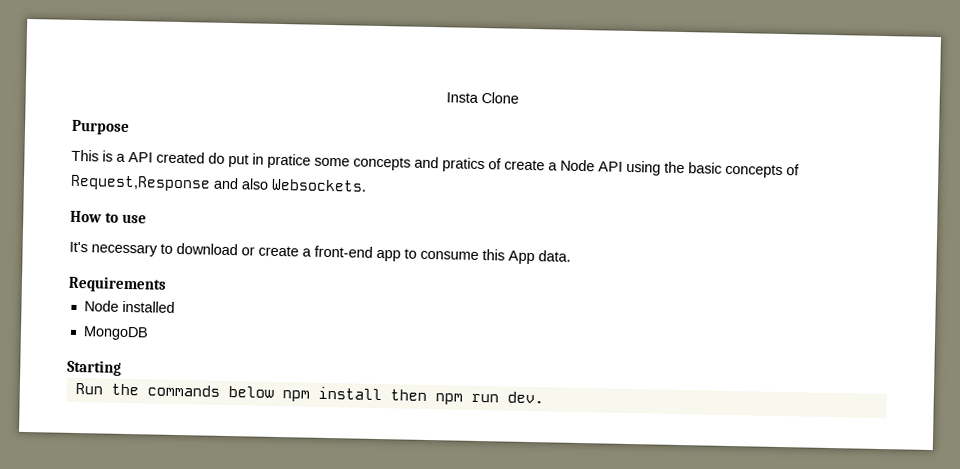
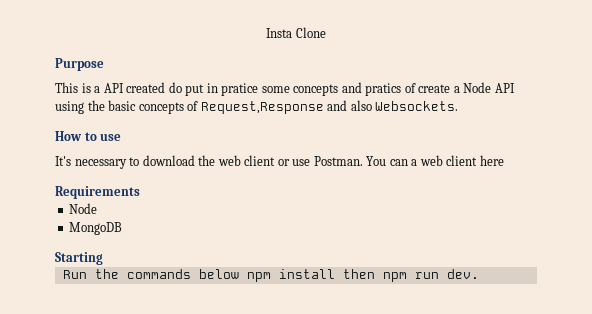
- It's necessary to download or create a front-end app to consume this App data.
+ It's necessary to download the web client or use Postman. You can a web client here
  Requirements
- Node installed
+ Node

